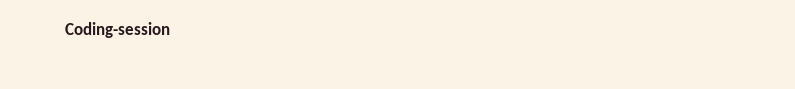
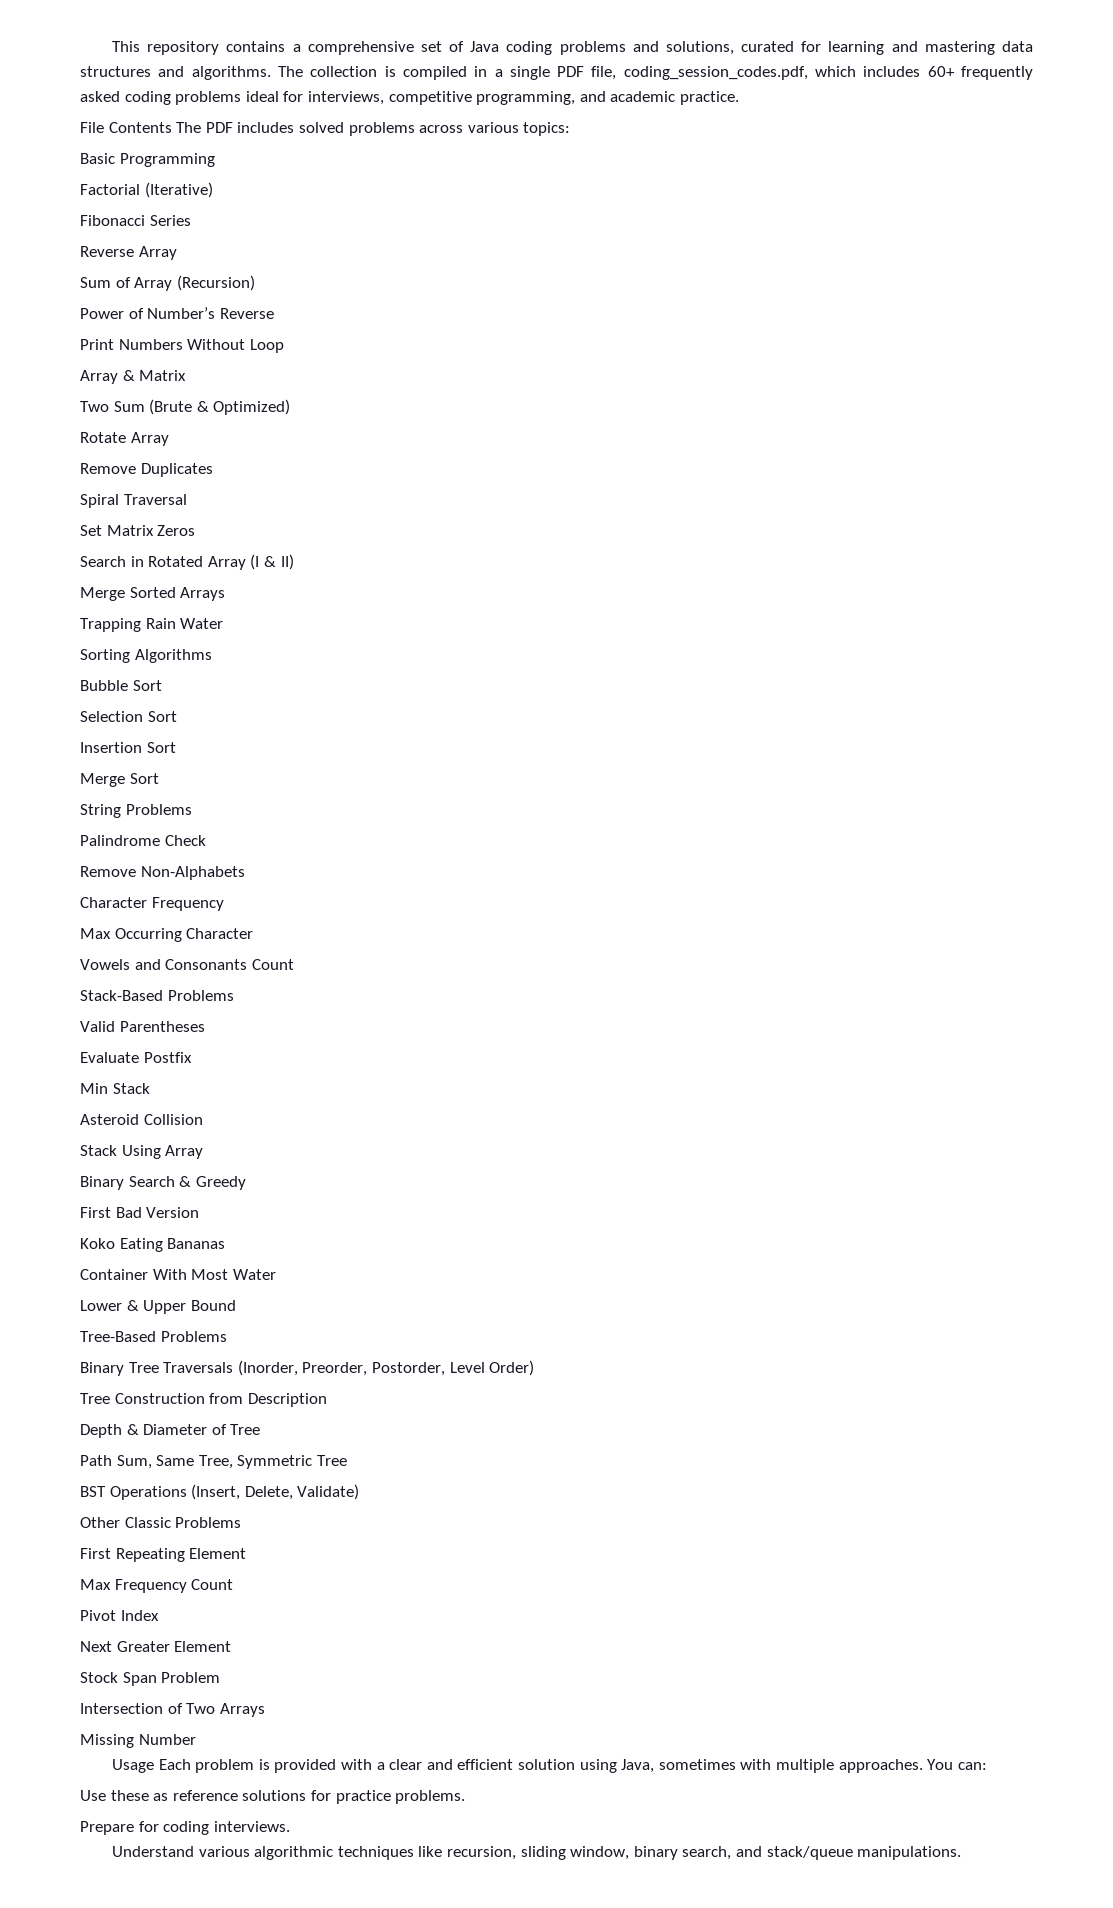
- Coding-session
+ This repository contains a comprehensive set of Java coding problems and solutions, curated for learning and mastering data structures and algorithms. The collection is compiled in a single PDF file, coding_session_codes.pdf, which includes 60+ frequently asked coding problems ideal for interviews, competitive programming, and academic practice.
+ File Contents The PDF includes solved problems across various topics:
+ Basic Programming
+ Factorial (Iterative)
+ Fibonacci Series
+ Reverse Array
+ Sum of Array (Recursion)
+ Power of Number’s Reverse
+ Print Numbers Without Loop
+ Array & Matrix
+ Two Sum (Brute & Optimized)
+ Rotate Array
+ Remove Duplicates
+ Spiral Traversal
+ Set Matrix Zeros
+ Search in Rotated Array (I & II)
+ Merge Sorted Arrays
+ Trapping Rain Water
+ Sorting Algorithms
+ Bubble Sort
+ Selection Sort
+ Insertion Sort
+ Merge Sort
+ String Problems
+ Palindrome Check
+ Remove Non-Alphabets
+ Character Frequency
+ Max Occurring Character
+ Vowels and Consonants Count
+ Stack-Based Problems
+ Valid Parentheses
+ Evaluate Postfix
+ Min Stack
+ Asteroid Collision
+ Stack Using Array
+ Binary Search & Greedy
+ First Bad Version
+ Koko Eating Bananas
+ Container With Most Water
+ Lower & Upper Bound
+ Tree-Based Problems
+ Binary Tree Traversals (Inorder, Preorder, Postorder, Level Order)
+ Tree Construction from Description
+ Depth & Diameter of Tree
+ Path Sum, Same Tree, Symmetric Tree
+ BST Operations (Insert, Delete, Validate)
+ Other Classic Problems
+ First Repeating Element
+ Max Frequency Count
+ Pivot Index
+ Next Greater Element
+ Stock Span Problem
+ Intersection of Two Arrays
+ Missing Number
+ Usage Each problem is provided with a clear and efficient solution using Java, sometimes with multiple approaches. You can:
+ Use these as reference solutions for practice problems.
+ Prepare for coding interviews.
+ Understand various algorithmic techniques like recursion, sliding window, binary search, and stack/queue manipulations.

